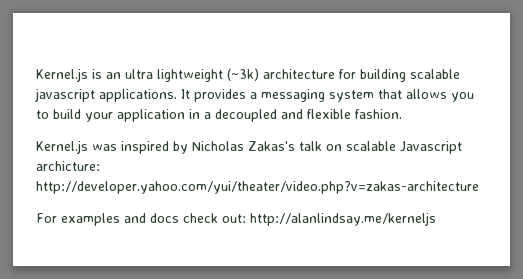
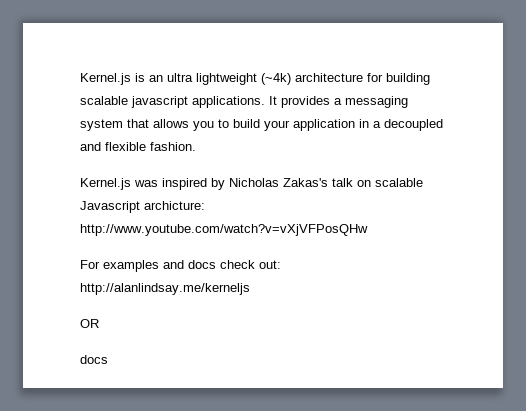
- Kernel.js is an ultra lightweight (~3k) architecture for building scalable javascript applications.
+ Kernel.js is an ultra lightweight (~4k) architecture for building scalable javascript applications.
- Kernel.js was inspired by Nicholas Zakas's talk on scalable Javascript archicture: http://developer.yahoo.com/yui/theater/video.php?v=zakas-architecture
+ Kernel.js was inspired by Nicholas Zakas's talk on scalable Javascript archicture: http://www.youtube.com/watch?v=vXjVFPosQHw
+ OR
+ docs

